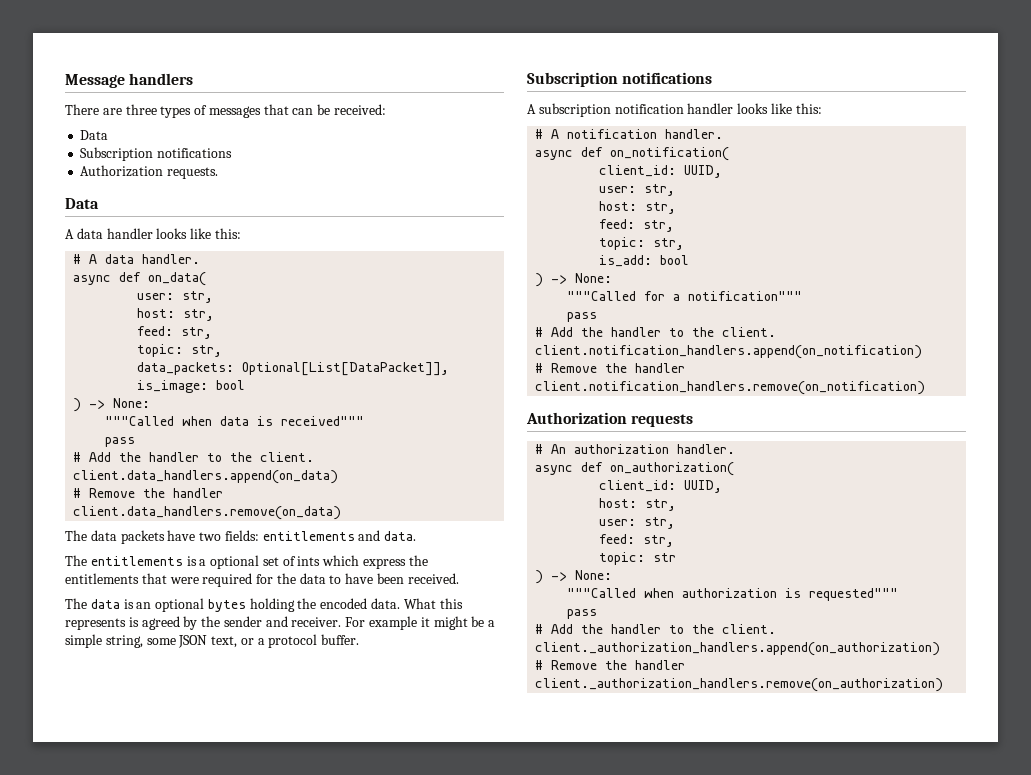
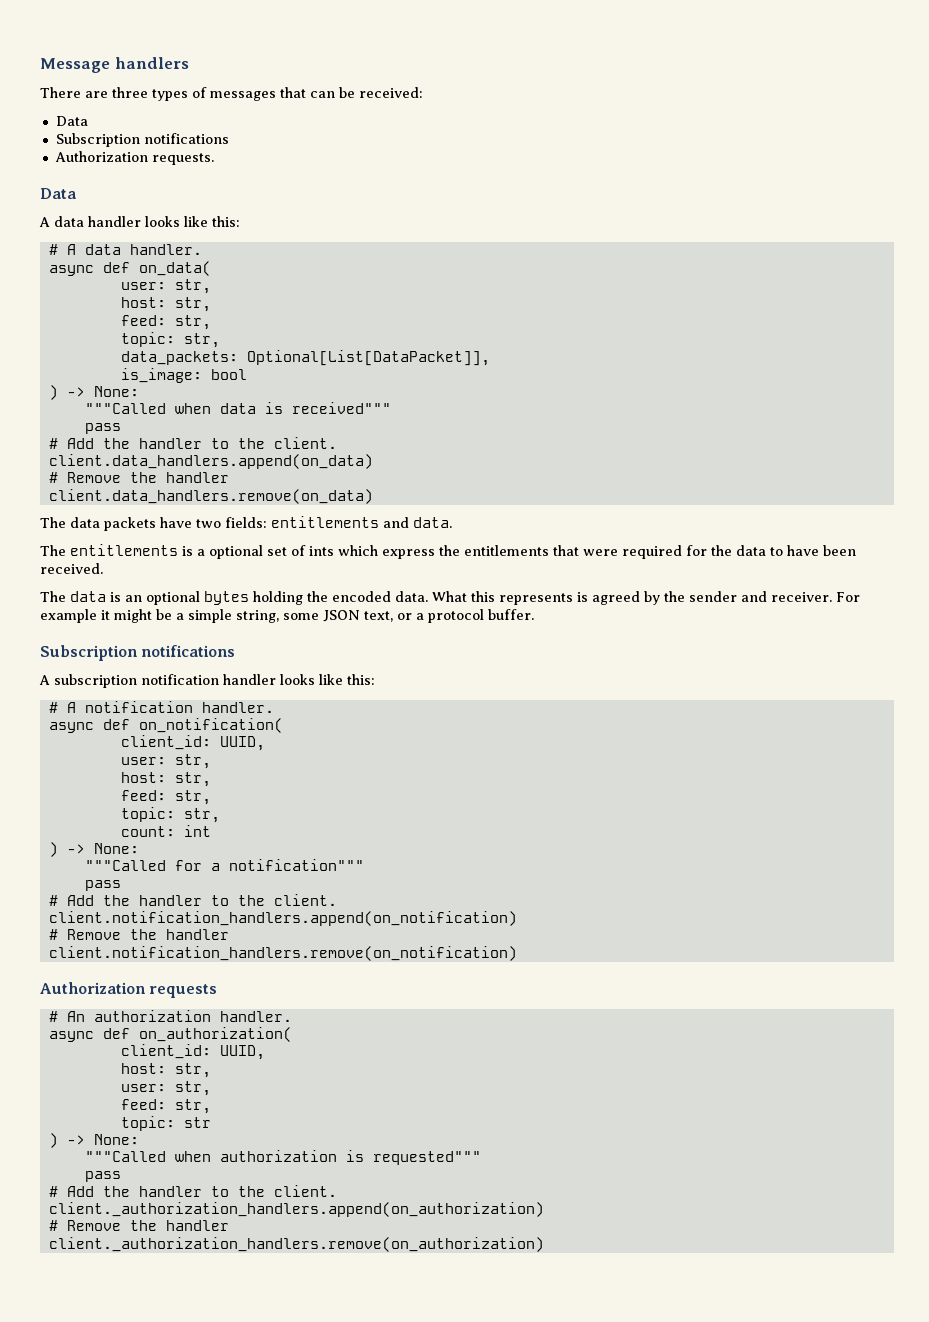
- is_add: bool
+ count: int

